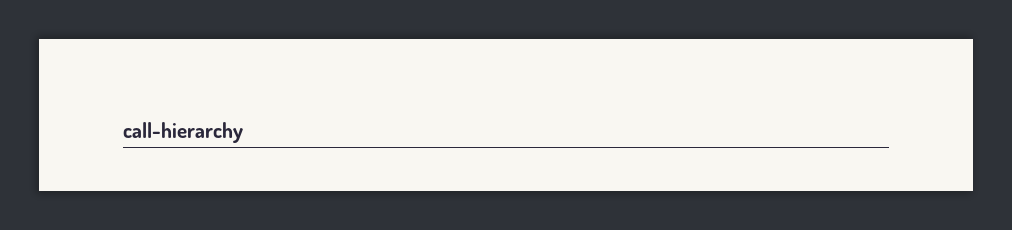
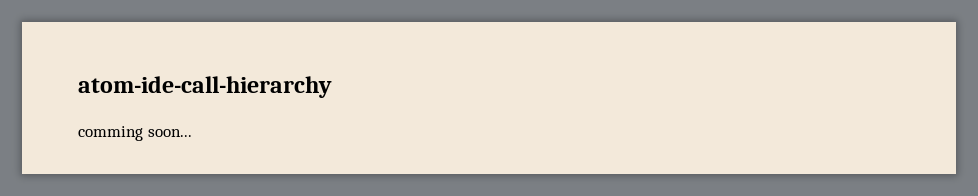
- call-hierarchy
+ atom-ide-call-hierarchy
+ comming soon...

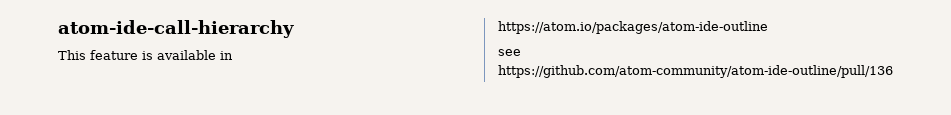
- comming soon...
+ This feature is available in https://atom.io/packages/atom-ide-outline
+ see https://github.com/atom-community/atom-ide-outline/pull/136

